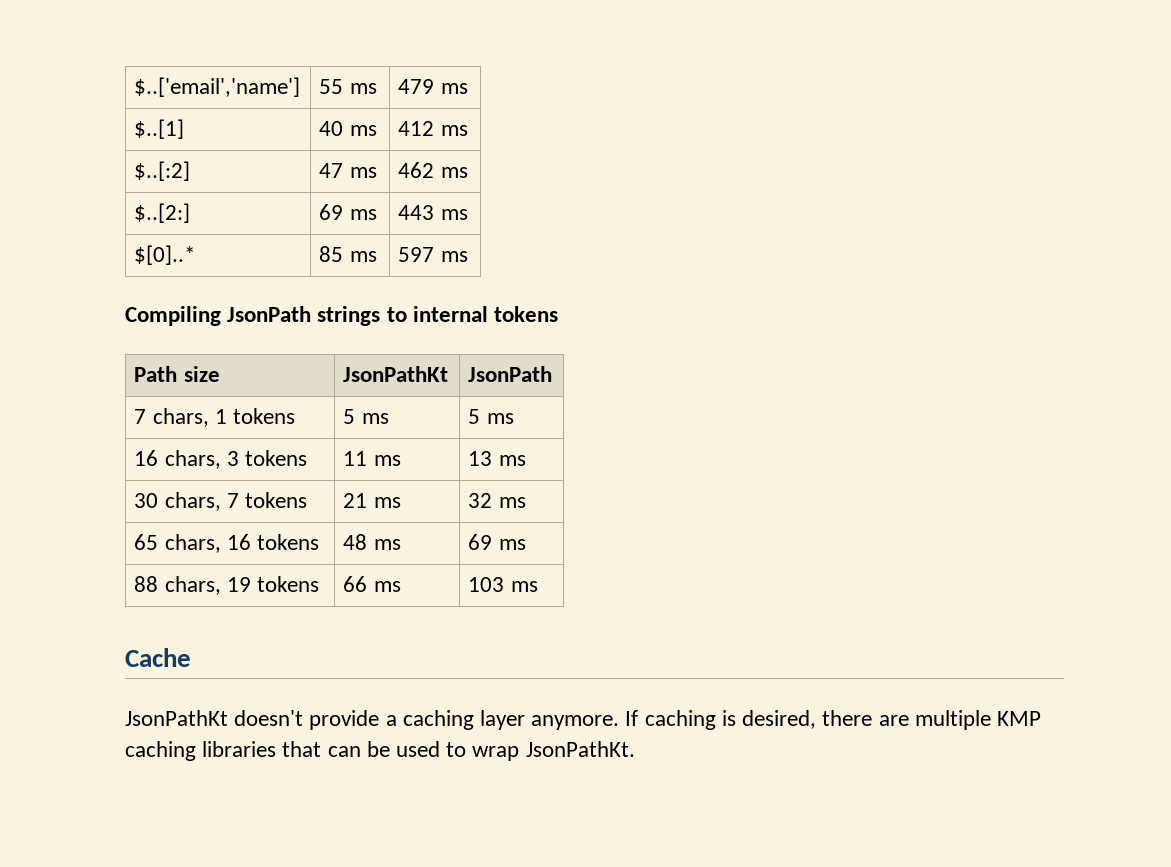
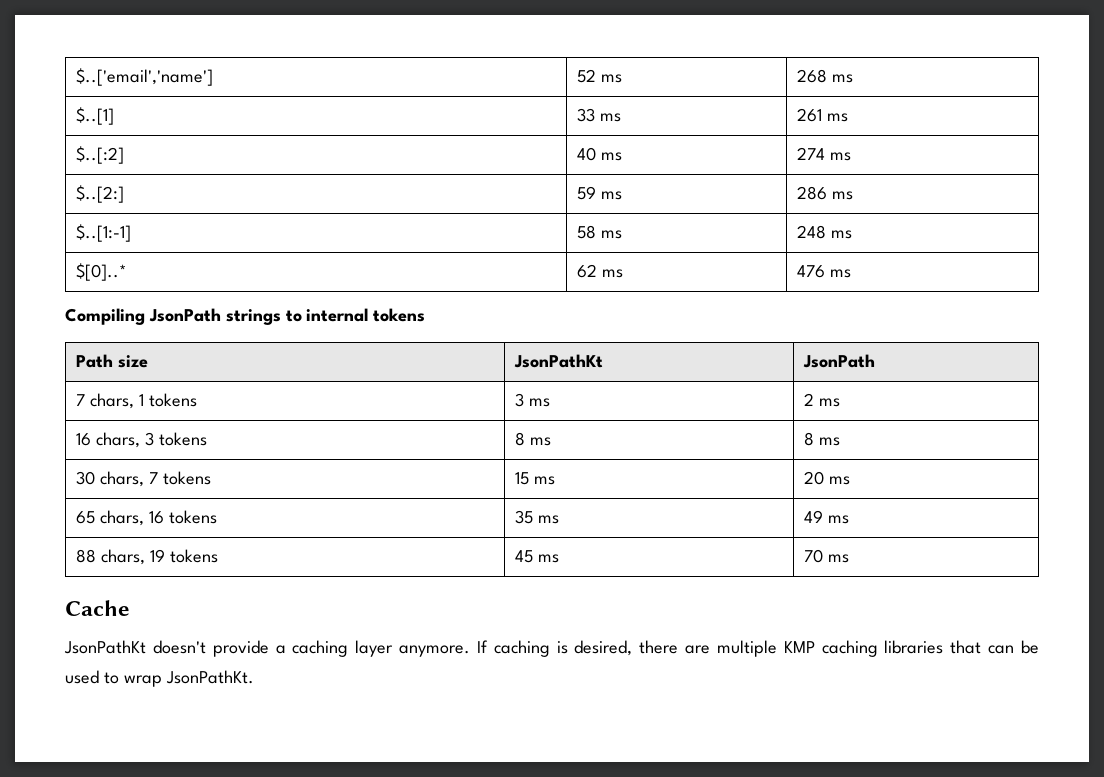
- $..['email','name'] | 55 ms | 479 ms
+ $..['email','name'] | 52 ms | 268 ms
- $..[1] | 40 ms | 412 ms
+ $..[1] | 33 ms | 261 ms
- $..[:2] | 47 ms | 462 ms
+ $..[:2] | 40 ms | 274 ms
- $..[2:] | 69 ms | 443 ms
+ $..[2:] | 59 ms | 286 ms
+ $..[1:-1] | 58 ms | 248 ms
- $[0]..* | 85 ms | 597 ms
+ $[0]..* | 62 ms | 476 ms
- 7 chars, 1 tokens | 5 ms | 5 ms
+ 7 chars, 1 tokens | 3 ms | 2 ms
- 16 chars, 3 tokens | 11 ms | 13 ms
+ 16 chars, 3 tokens | 8 ms | 8 ms
- 30 chars, 7 tokens | 21 ms | 32 ms
+ 30 chars, 7 tokens | 15 ms | 20 ms
- 65 chars, 16 tokens | 48 ms | 69 ms
+ 65 chars, 16 tokens | 35 ms | 49 ms
- 88 chars, 19 tokens | 66 ms | 103 ms
+ 88 chars, 19 tokens | 45 ms | 70 ms

